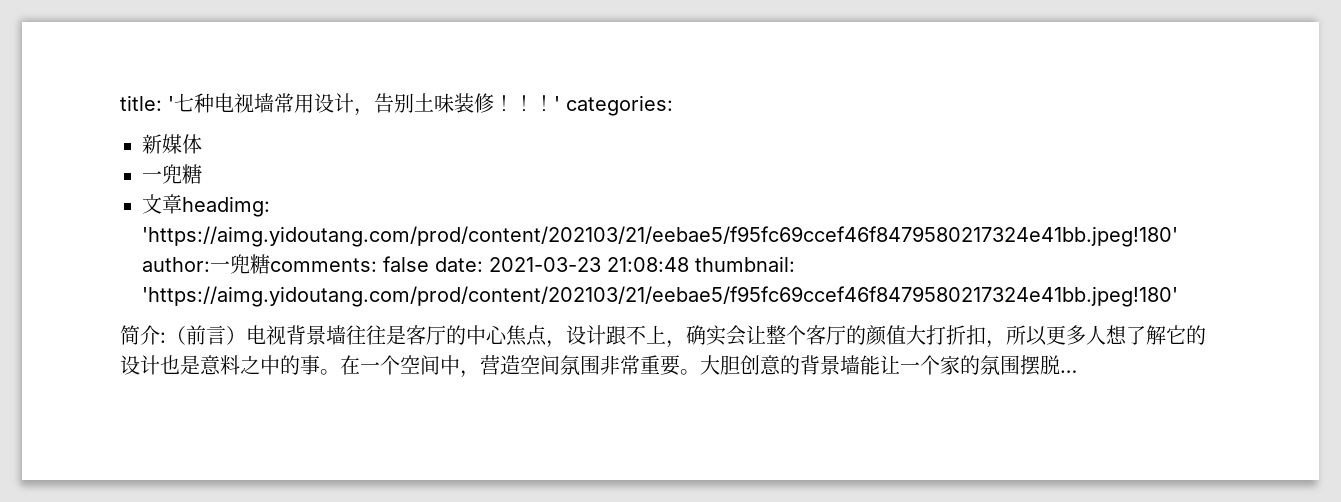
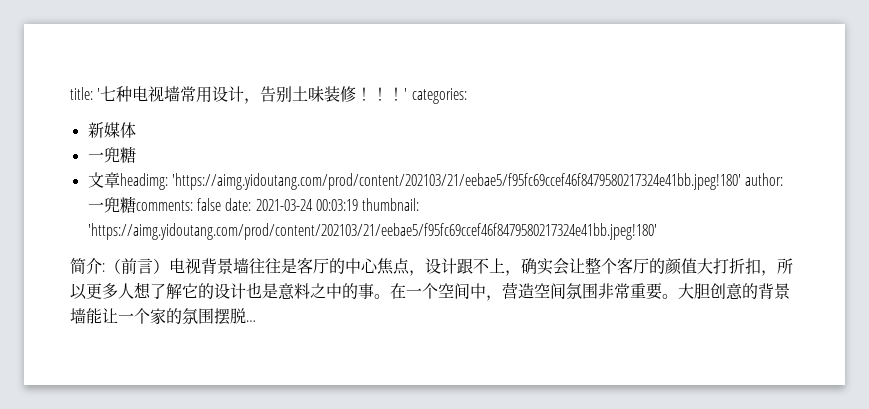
- 文章headimg: 'https://aimg.yidoutang.com/prod/content/202103/21/eebae5/f95fc69ccef46f8479580217324e41bb.jpeg!180' author:一兜糖comments: false date: 2021-03-23 21:08:48 thumbnail: 'https://aimg.yidoutang.com/prod/content/202103/21/eebae5/f95fc69ccef46f8479580217324e41bb.jpeg!180'
+ 文章headimg: 'https://aimg.yidoutang.com/prod/content/202103/21/eebae5/f95fc69ccef46f8479580217324e41bb.jpeg!180' author:一兜糖comments: false date: 2021-03-24 00:03:19 thumbnail: 'https://aimg.yidoutang.com/prod/content/202103/21/eebae5/f95fc69ccef46f8479580217324e41bb.jpeg!180'

